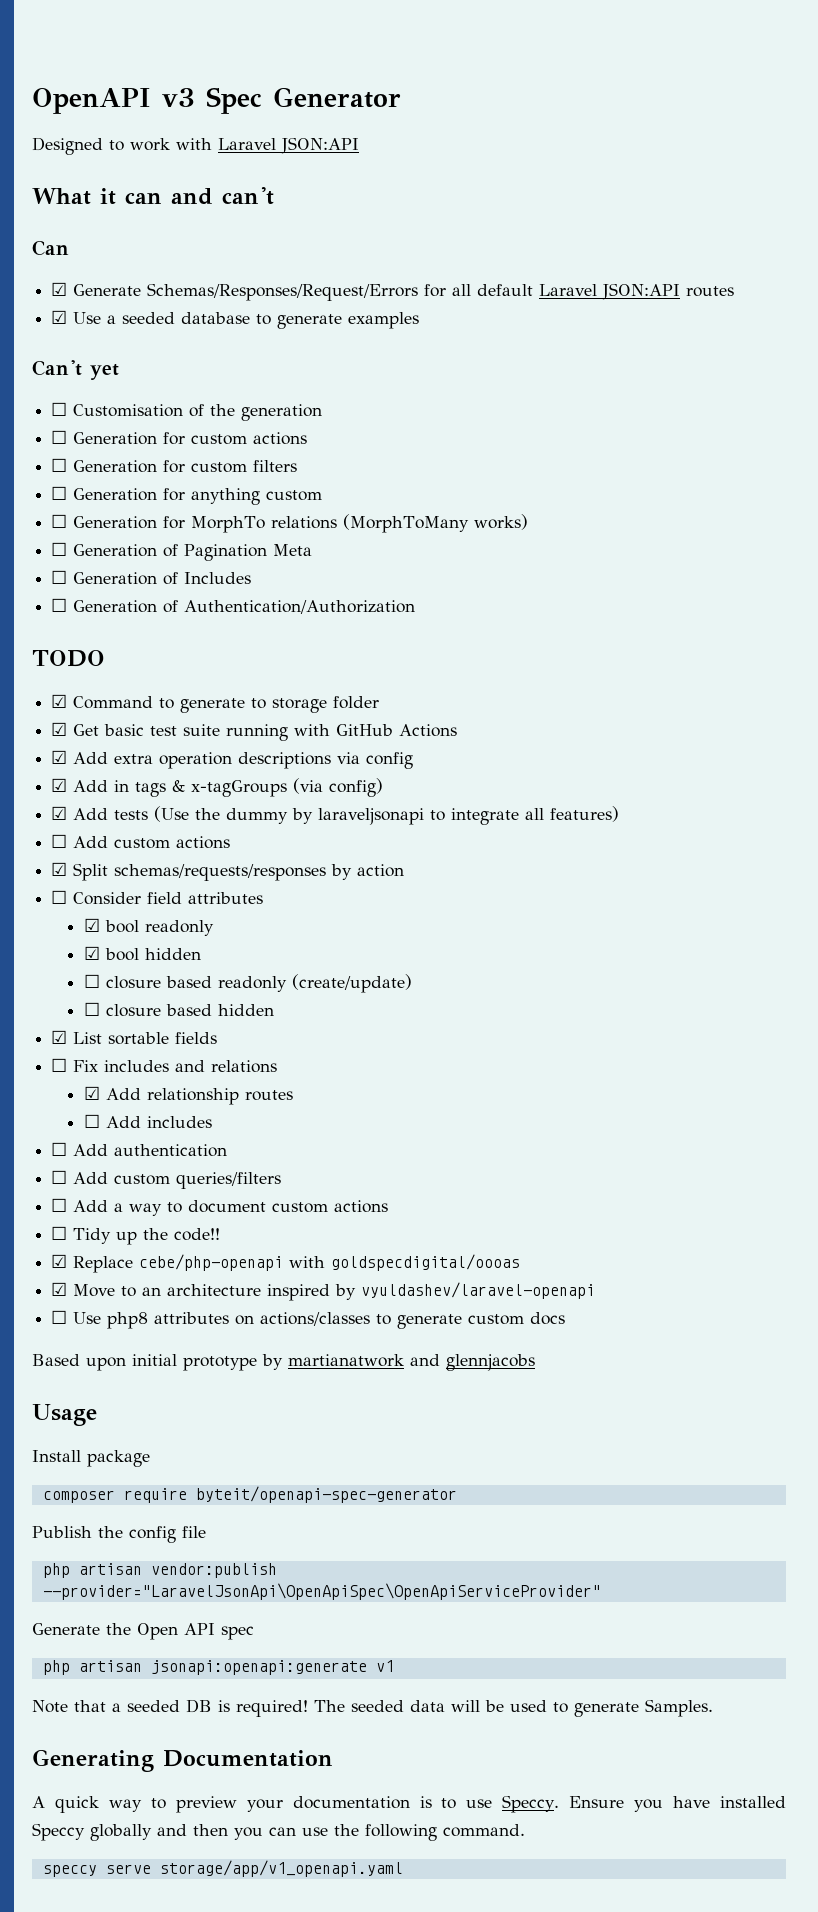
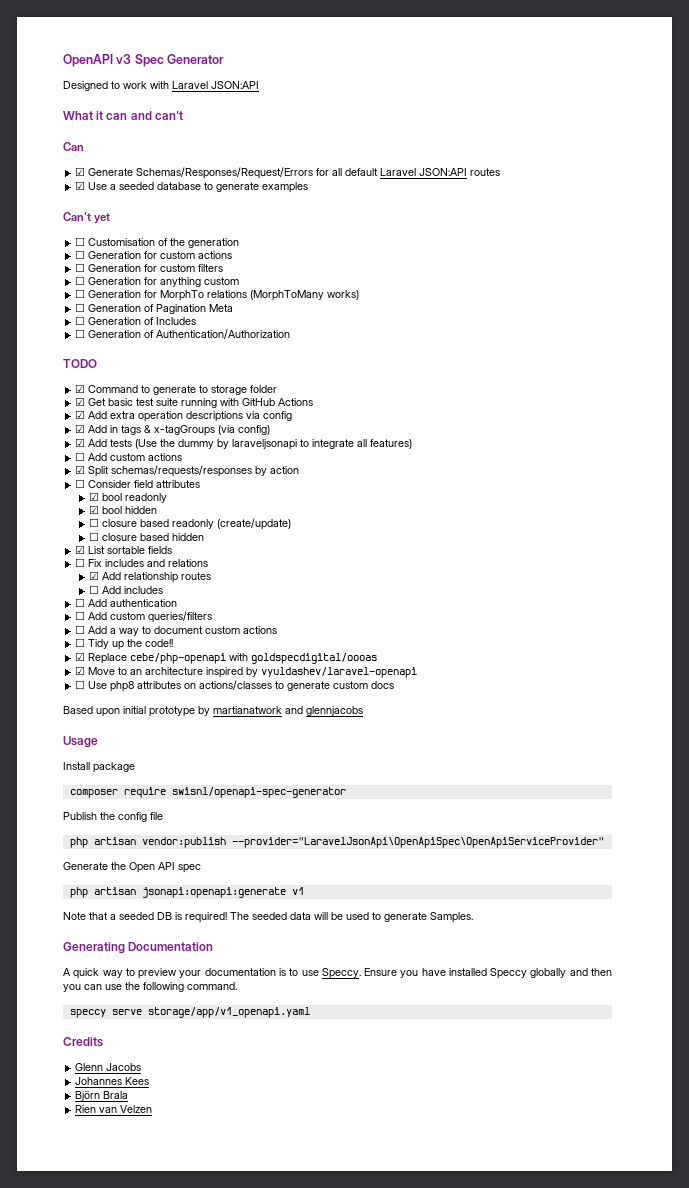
- composer require byteit/openapi-spec-generator
+ composer require swisnl/openapi-spec-generator
+ Credits
+ Glenn Jacobs
+ Johannes Kees
+ Björn Brala
+ Rien van Velzen

